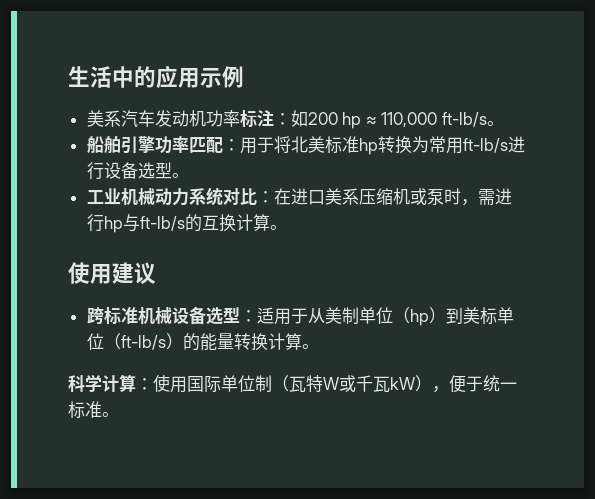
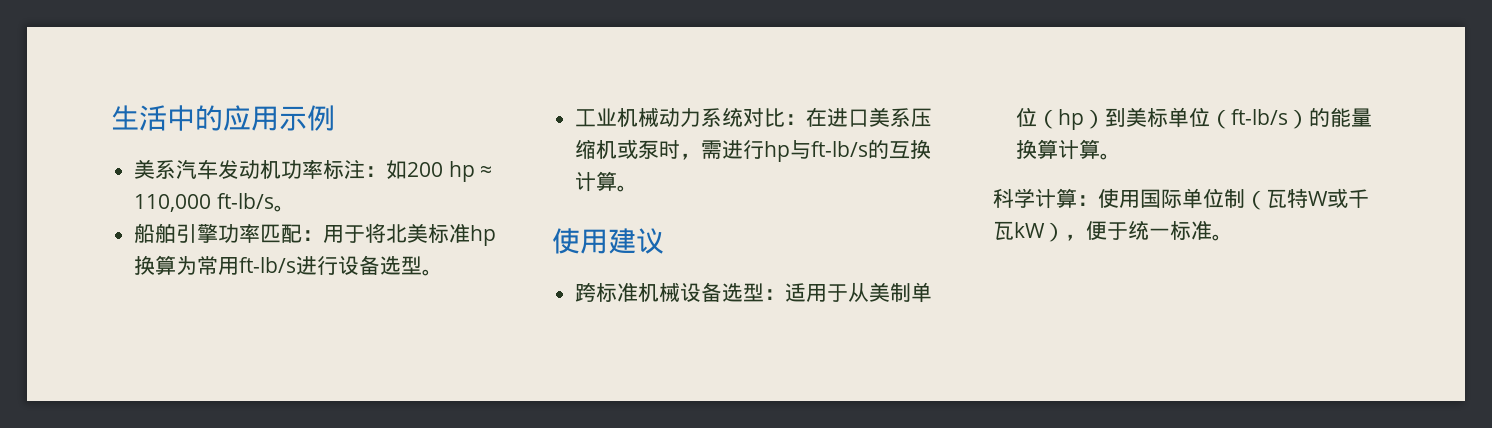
- 船舶引擎功率匹配：用于将北美标准hp转换为常用ft-lb/s进行设备选型。
+ 船舶引擎功率匹配：用于将北美标准hp换算为常用ft-lb/s进行设备选型。
- 跨标准机械设备选型：适用于从美制单位（hp）到美标单位（ft-lb/s）的能量转换计算。
+ 跨标准机械设备选型：适用于从美制单位（hp）到美标单位（ft-lb/s）的能量换算计算。

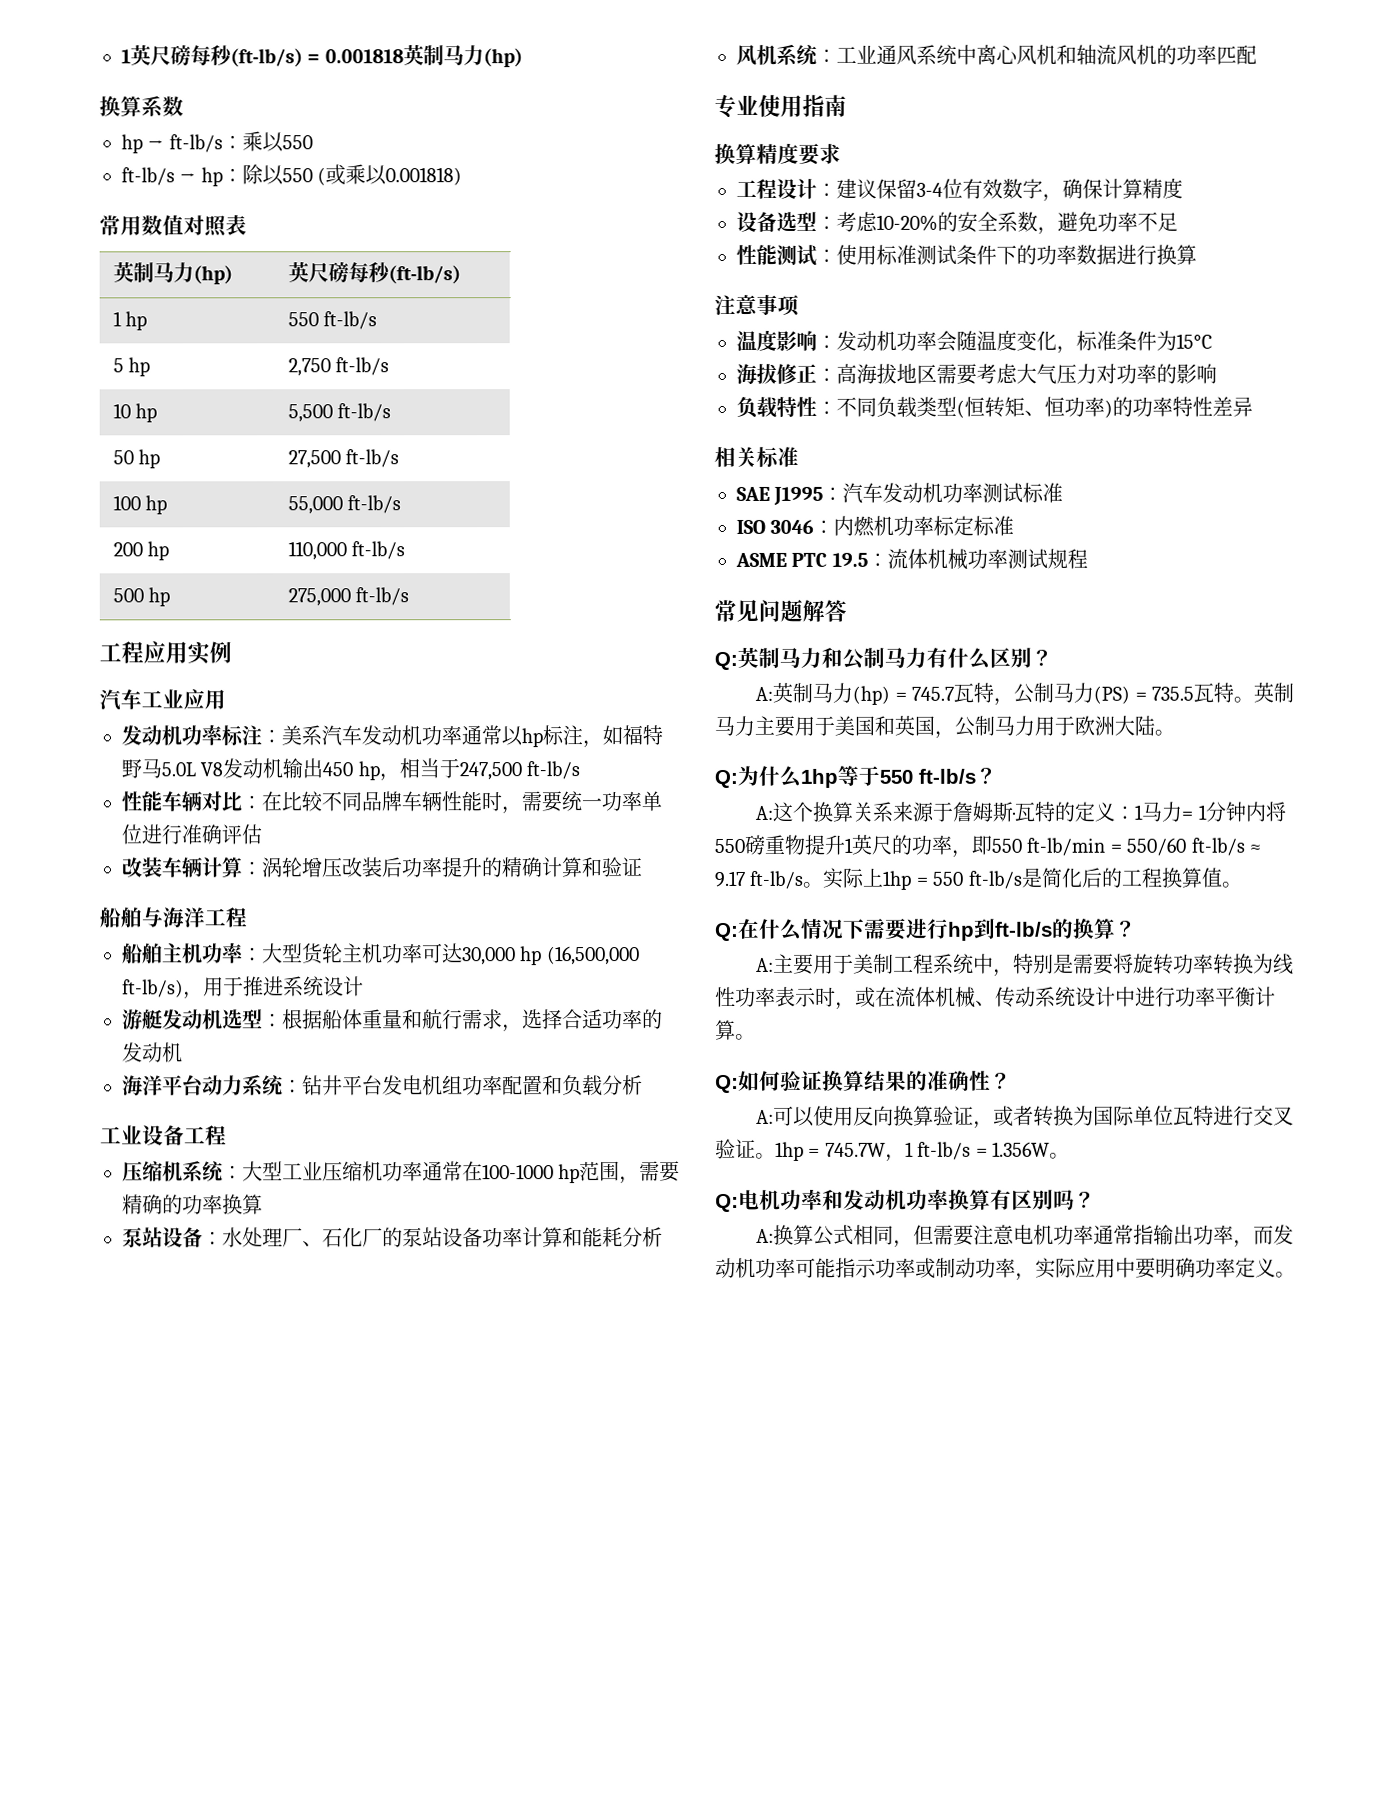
- 生活中的应用示例
- 美系汽车发动机功率标注：如200 hp ≈ 110,000 ft-lb/s。
- 船舶引擎功率匹配：用于将北美标准hp换算为常用ft-lb/s进行设备选型。
- 工业机械动力系统对比：在进口美系压缩机或泵时，需进行hp与ft-lb/s的互换计算。
- 使用建议
- 跨标准机械设备选型：适用于从美制单位（hp）到美标单位（ft-lb/s）的能量换算计算。
- 科学计算：使用国际单位制（瓦特W或千瓦kW），便于统一标准。
+ 1英尺磅每秒(ft-lb/s) = 0.001818英制马力(hp)
+ 换算系数
+ hp → ft-lb/s：乘以550
+ ft-lb/s → hp：除以550 (或乘以0.001818)
+ 常用数值对照表
+ 英制马力(hp) | 英尺磅每秒(ft-lb/s)
+ 1 hp | 550 ft-lb/s
+ 5 hp | 2,750 ft-lb/s
+ 10 hp | 5,500 ft-lb/s
+ 50 hp | 27,500 ft-lb/s
+ 100 hp | 55,000 ft-lb/s
+ 200 hp | 110,000 ft-lb/s
+ 500 hp | 275,000 ft-lb/s
+ 工程应用实例
+ 汽车工业应用
+ 发动机功率标注：美系汽车发动机功率通常以hp标注，如福特野马5.0L V8发动机输出450 hp，相当于247,500 ft-lb/s
+ 性能车辆对比：在比较不同品牌车辆性能时，需要统一功率单位进行准确评估
+ 改装车辆计算：涡轮增压改装后功率提升的精确计算和验证
+ 船舶与海洋工程
+ 船舶主机功率：大型货轮主机功率可达30,000 hp (16,500,000 ft-lb/s)，用于推进系统设计
+ 游艇发动机选型：根据船体重量和航行需求，选择合适功率的发动机
+ 海洋平台动力系统：钻井平台发电机组功率配置和负载分析
+ 工业设备工程
+ 压缩机系统：大型工业压缩机功率通常在100-1000 hp范围，需要精确的功率换算
+ 泵站设备：水处理厂、石化厂的泵站设备功率计算和能耗分析
+ 风机系统：工业通风系统中离心风机和轴流风机的功率匹配
+ 专业使用指南
+ 换算精度要求
+ 工程设计：建议保留3-4位有效数字，确保计算精度
+ 设备选型：考虑10-20%的安全系数，避免功率不足
+ 性能测试：使用标准测试条件下的功率数据进行换算
+ 注意事项
+ 温度影响：发动机功率会随温度变化，标准条件为15°C
+ 海拔修正：高海拔地区需要考虑大气压力对功率的影响
+ 负载特性：不同负载类型(恒转矩、恒功率)的功率特性差异
+ 相关标准
+ SAE J1995：汽车发动机功率测试标准
+ ISO 3046：内燃机功率标定标准
+ ASME PTC 19.5：流体机械功率测试规程
+ 常见问题解答
+ Q:英制马力和公制马力有什么区别？
+ A:英制马力(hp) = 745.7瓦特，公制马力(PS) = 735.5瓦特。英制马力主要用于美国和英国，公制马力用于欧洲大陆。
+ Q:为什么1hp等于550 ft-lb/s？
+ A:这个换算关系来源于詹姆斯·瓦特的定义：1马力= 1分钟内将550磅重物提升1英尺的功率，即550 ft-lb/min = 550/60 ft-lb/s ≈ 9.17 ft-lb/s。实际上1hp = 550 ft-lb/s是简化后的工程换算值。
+ Q:在什么情况下需要进行hp到ft-lb/s的换算？
+ A:主要用于美制工程系统中，特别是需要将旋转功率转换为线性功率表示时，或在流体机械、传动系统设计中进行功率平衡计算。
+ Q:如何验证换算结果的准确性？
+ A:可以使用反向换算验证，或者转换为国际单位瓦特进行交叉验证。1hp = 745.7W，1 ft-lb/s = 1.356W。
+ Q:电机功率和发动机功率换算有区别吗？
+ A:换算公式相同，但需要注意电机功率通常指输出功率，而发动机功率可能指示功率或制动功率，实际应用中要明确功率定义。

